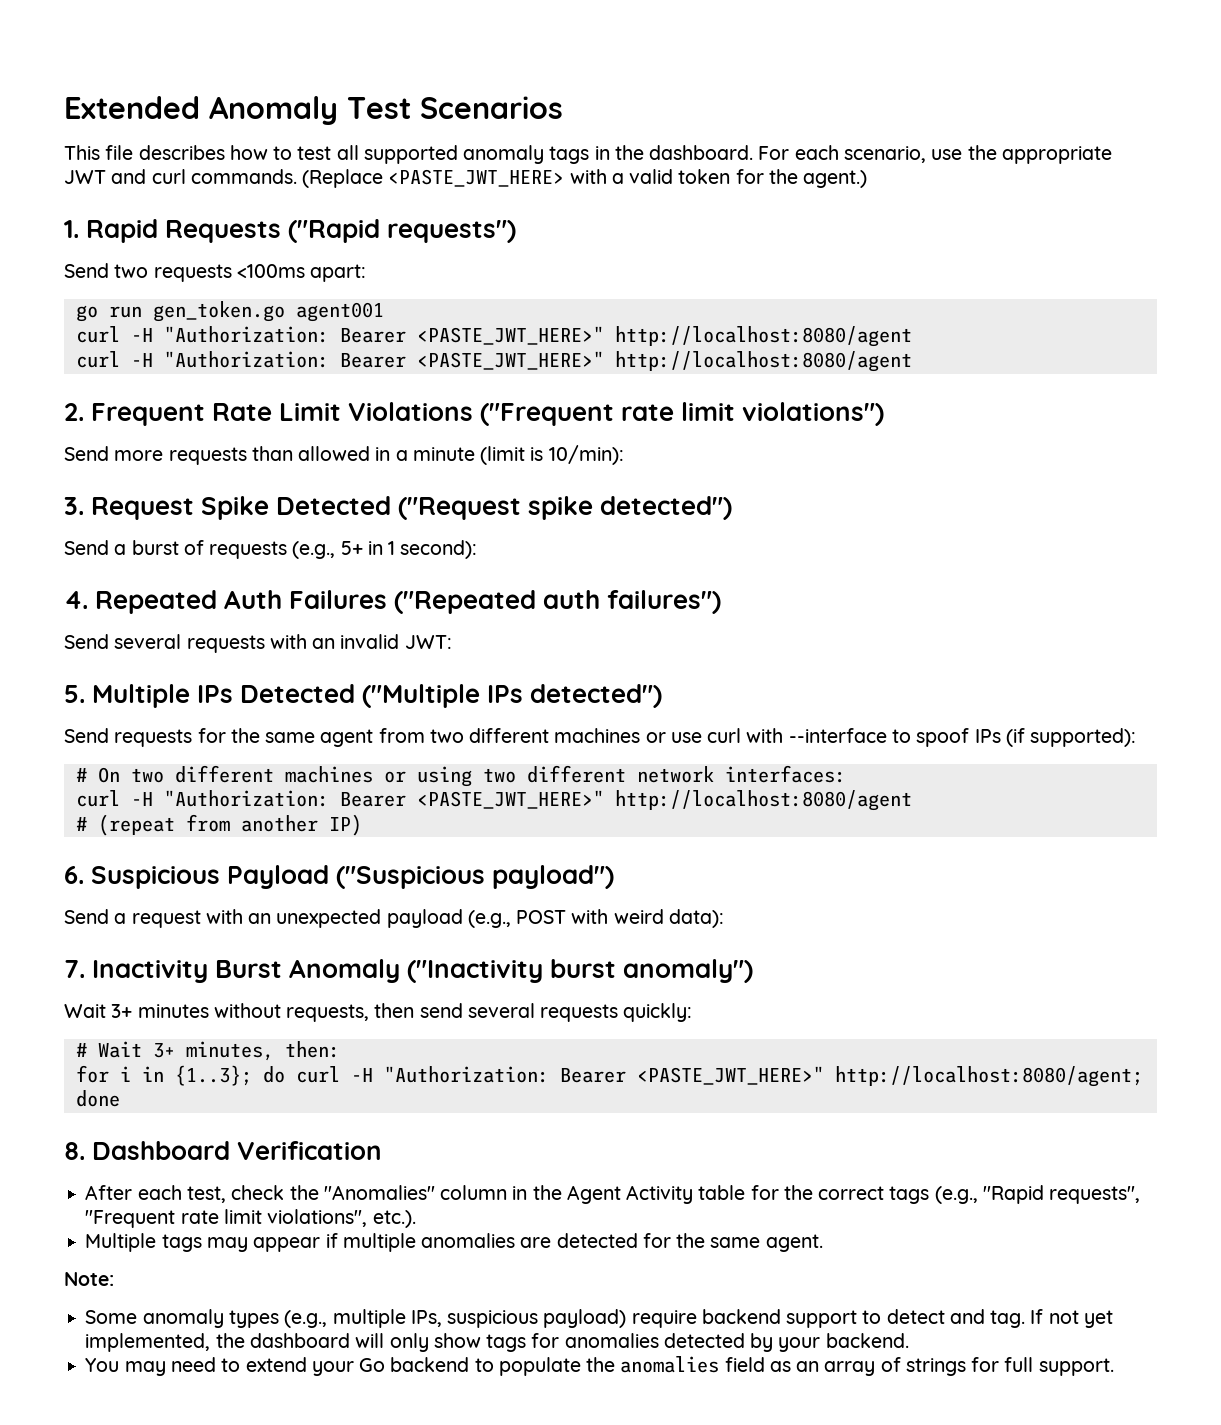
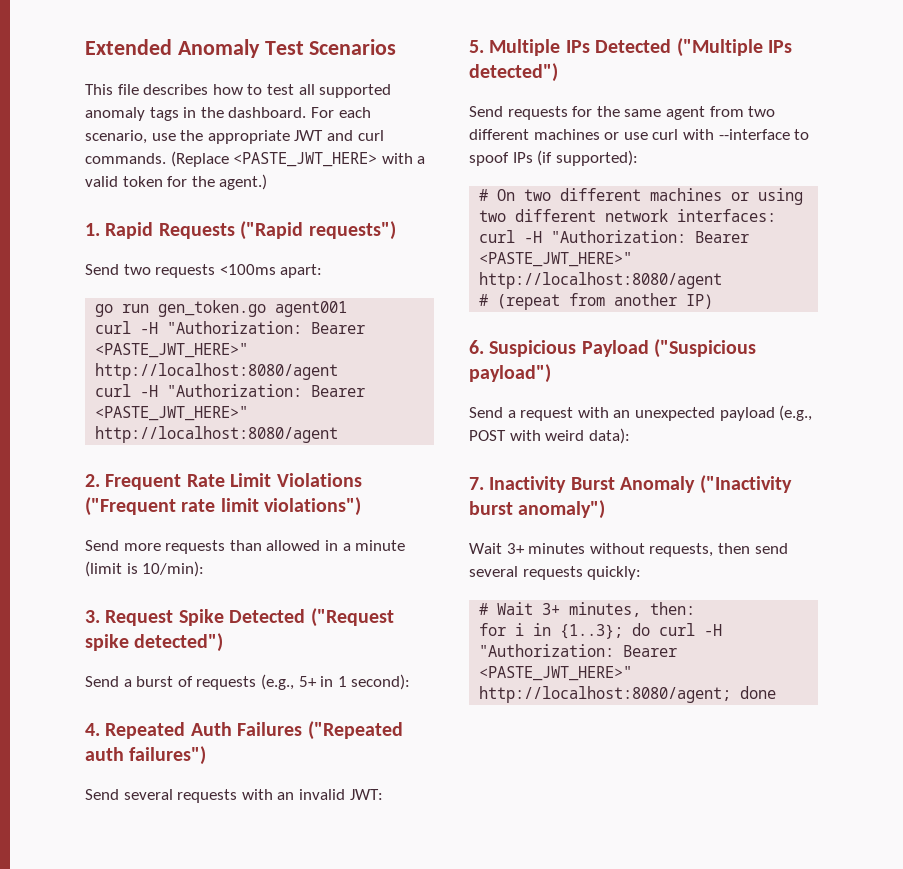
- 8. Dashboard Verification
- After each test, check the "Anomalies" column in the Agent Activity table for the correct tags (e.g., "Rapid requests", "Frequent rate limit violations", etc.).
- Multiple tags may appear if multiple anomalies are detected for the same agent.
- Note:
- Some anomaly types (e.g., multiple IPs, suspicious payload) require backend support to detect and tag. If not yet implemented, the dashboard will only show tags for anomalies detected by your backend.
- You may need to extend your Go backend to populate the anomalies field as an array of strings for full support.

